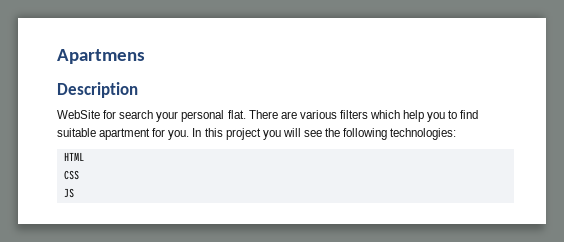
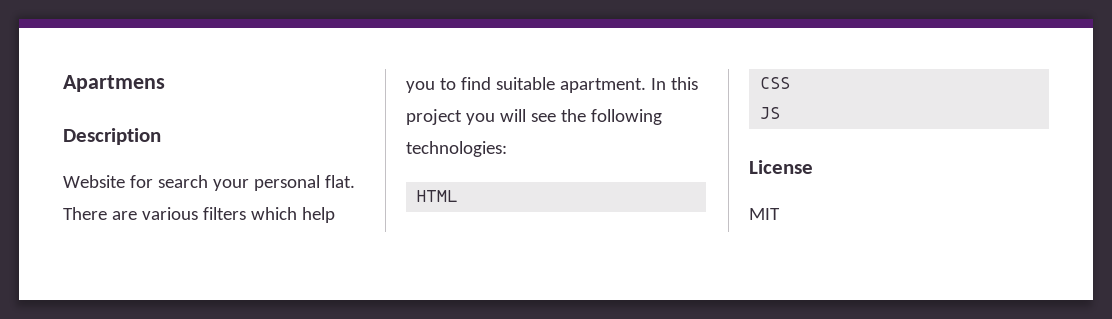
- WebSite for search your personal flat.
+ Website for search your personal flat.
- There are various filters which help you to find suitable apartment for you.
+ There are various filters which help you to find suitable apartment.
+ License
+ MIT

